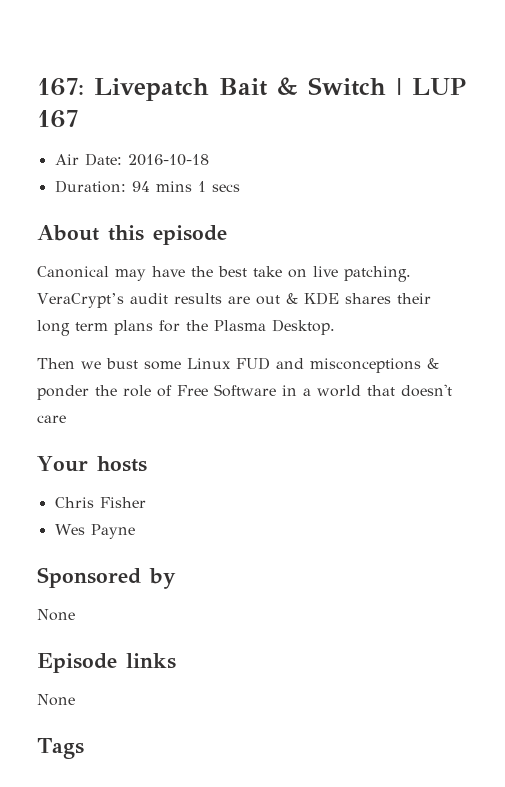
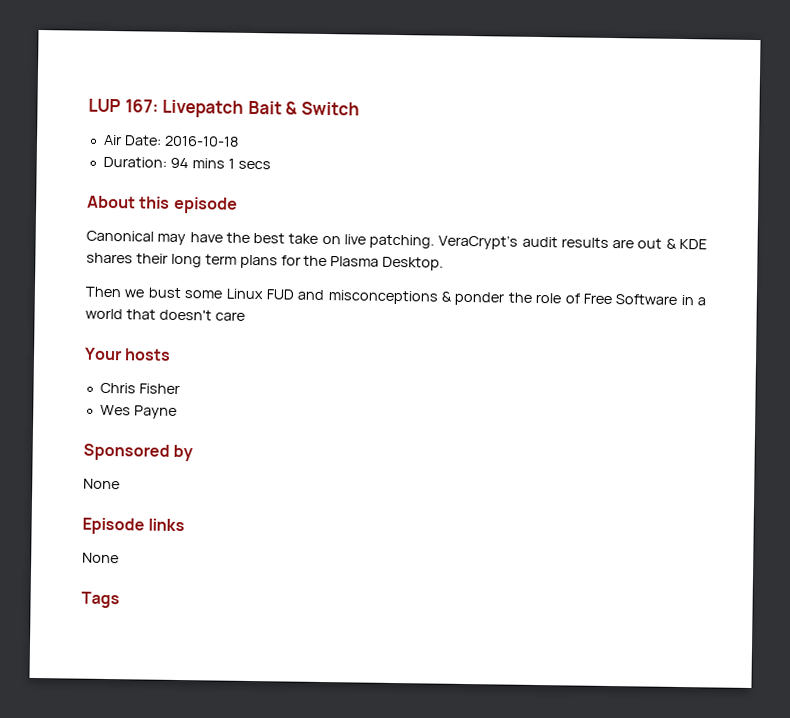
- 167: Livepatch Bait & Switch | LUP 167
+ LUP 167: Livepatch Bait & Switch

